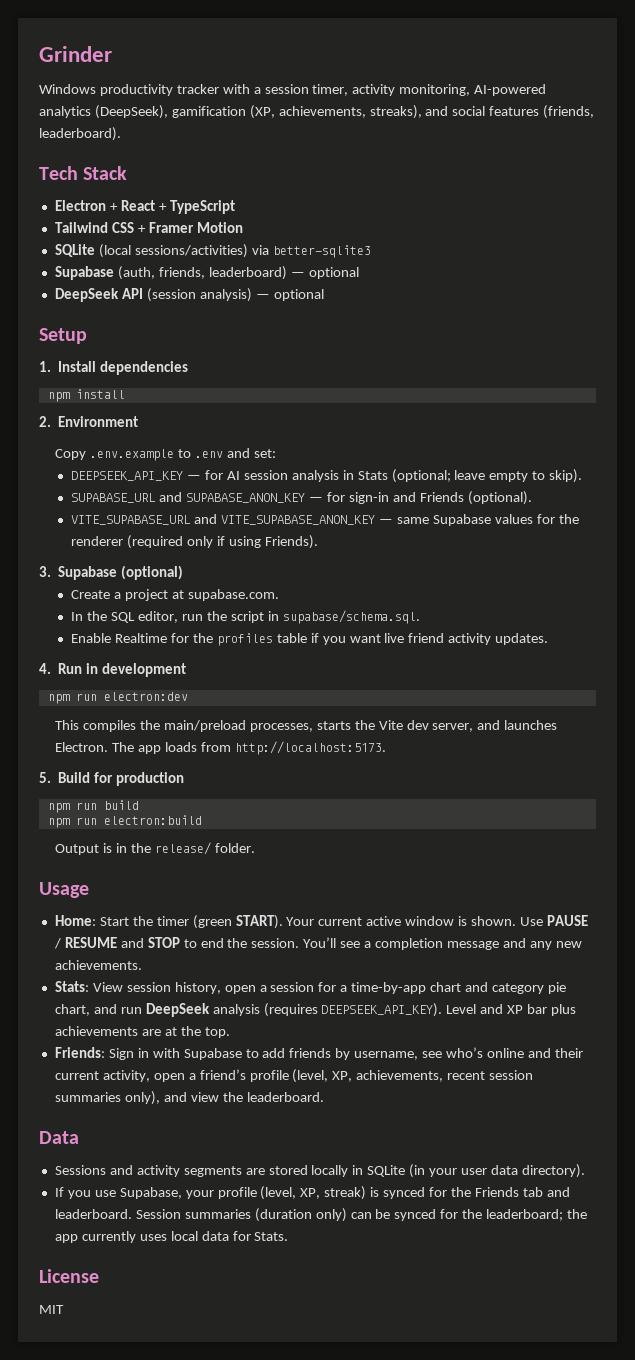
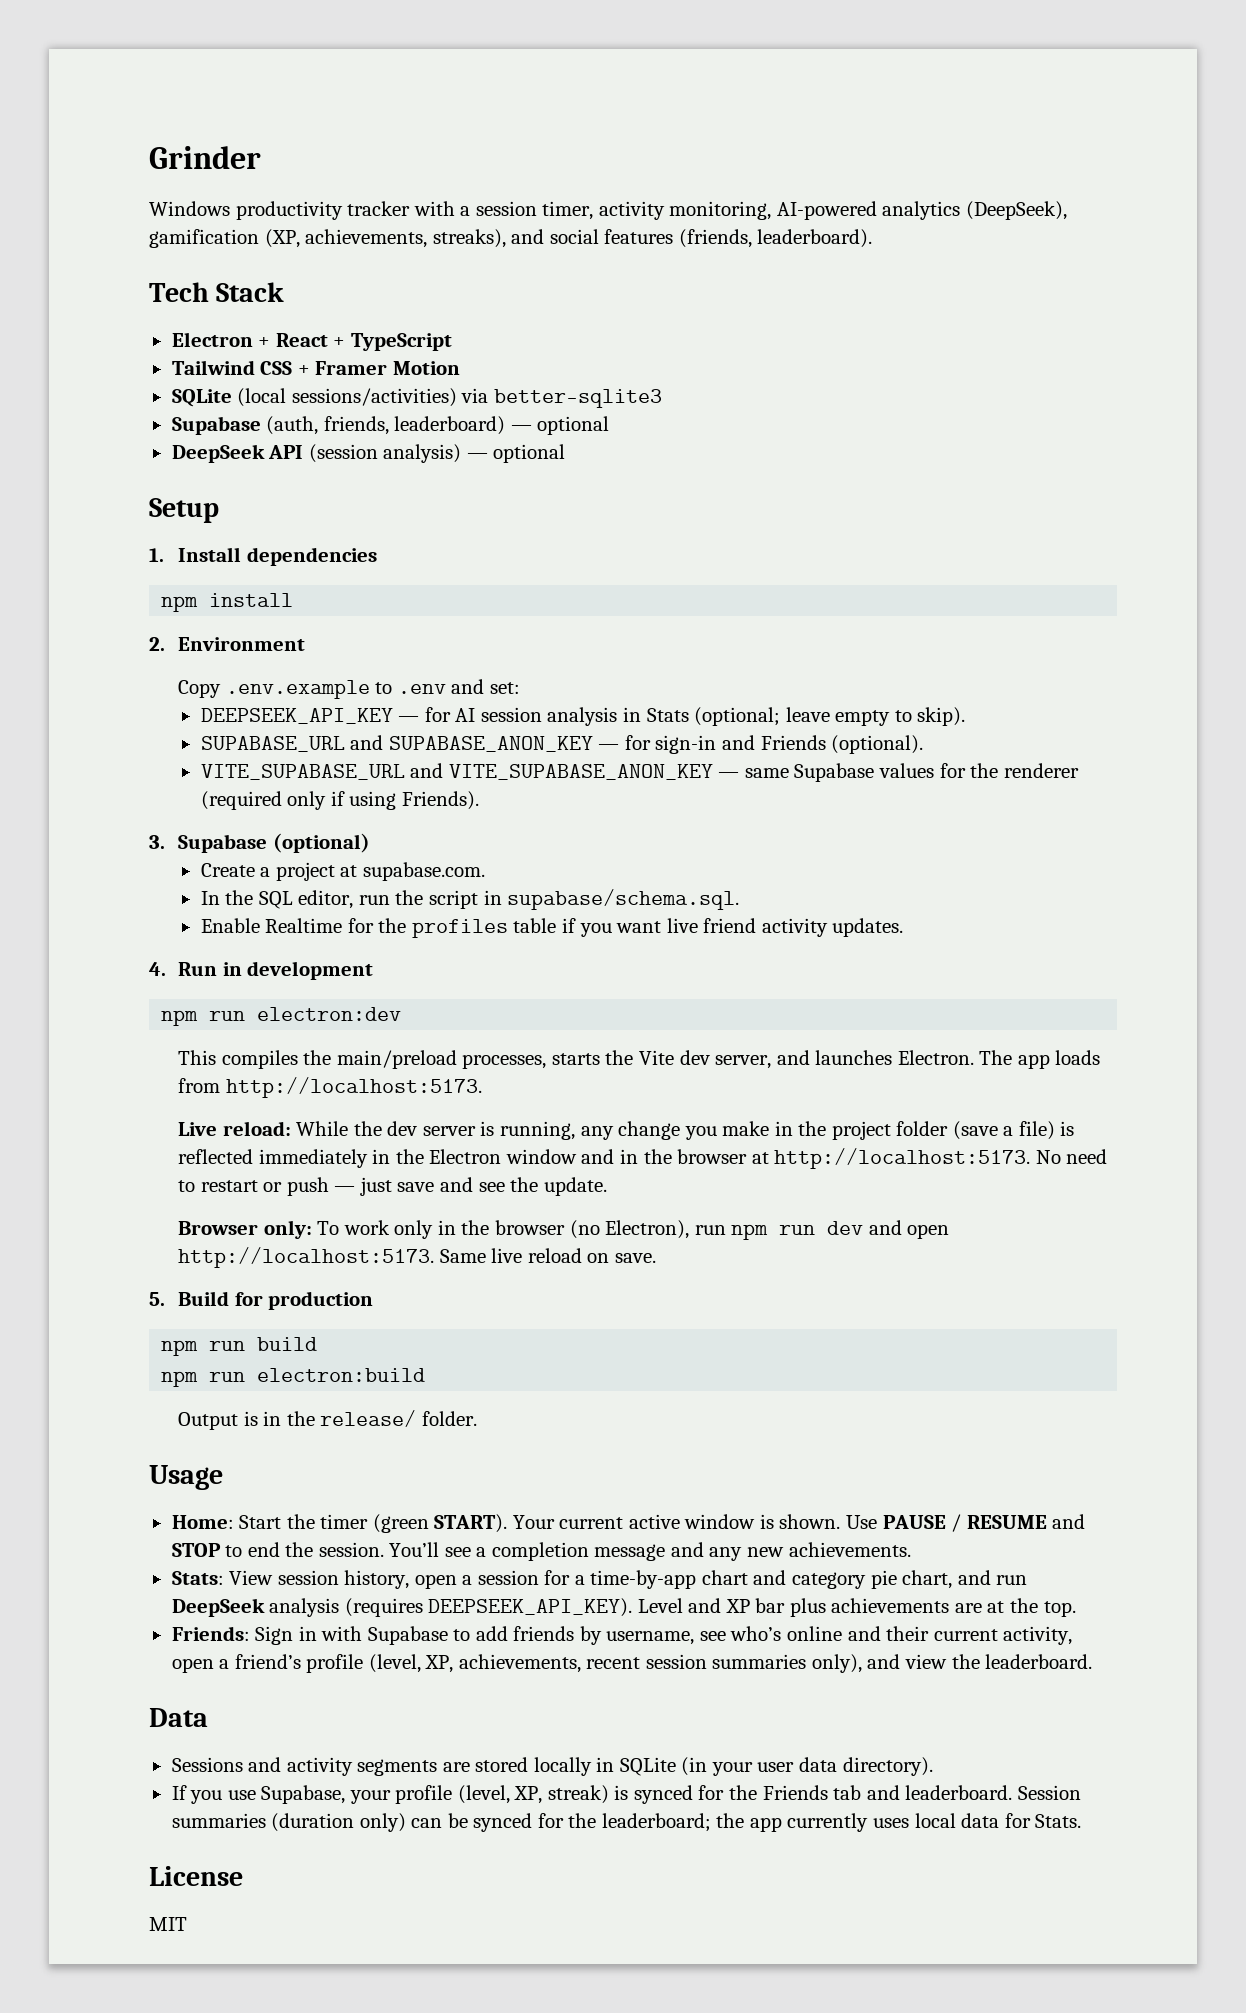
+ Live reload: While the dev server is running, any change you make in the project folder (save a file) is reflected immediately in the Electron window and in the browser at http://localhost:5173. No need to restart or push — just save and see the update.
+ Browser only: To work only in the browser (no Electron), run npm run dev and open http://localhost:5173. Same live reload on save.

